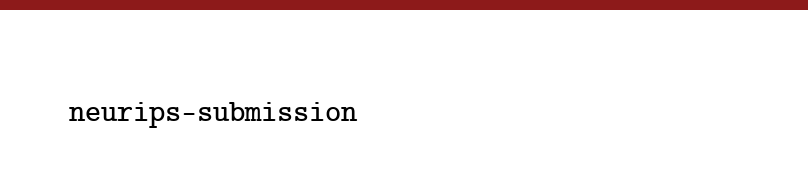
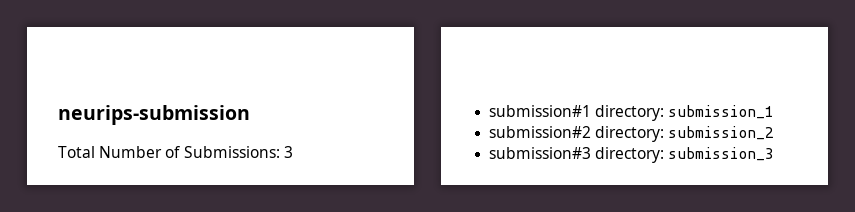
+ Total Number of Submissions: 3
+ submission#1 directory: submission_1
+ submission#2 directory: submission_2
+ submission#3 directory: submission_3

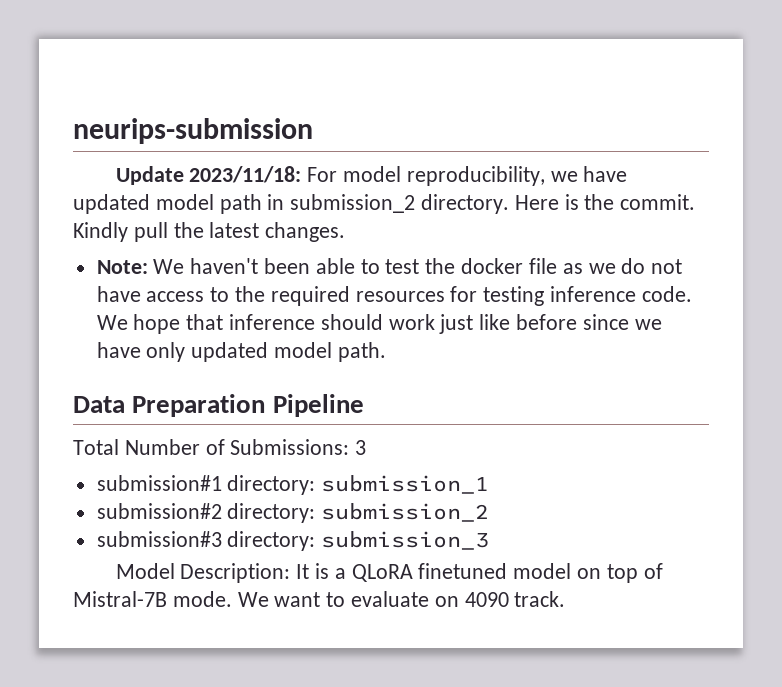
+ Update 2023/11/18: For model reproducibility, we have updated model path in submission_2 directory. Here is the commit. Kindly pull the latest changes.
+ Note: We haven't been able to test the docker file as we do not have access to the required resources for testing inference code. We hope that inference should work just like before since we have only updated model path.
+ Data Preparation Pipeline
+ Model Description: It is a QLoRA finetuned model on top of Mistral-7B mode. We want to evaluate on 4090 track.

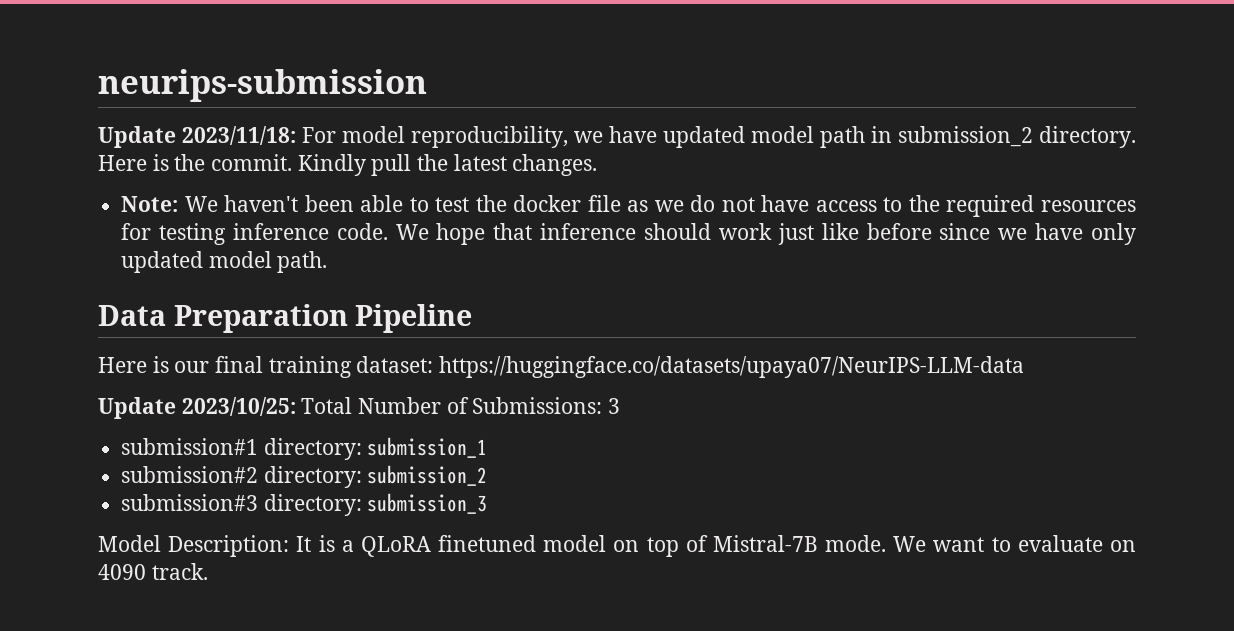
- Total Number of Submissions: 3
+ Here is our final training dataset: https://huggingface.co/datasets/upaya07/NeurIPS-LLM-data
+ Update 2023/10/25: Total Number of Submissions: 3

